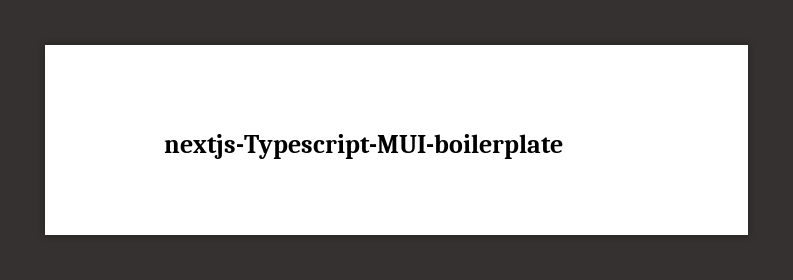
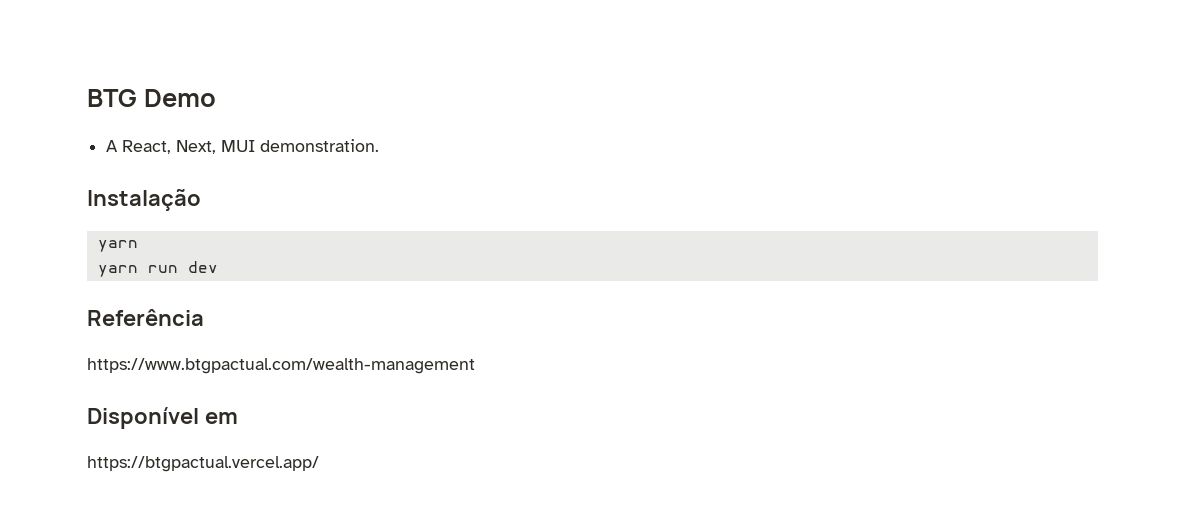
- nextjs-Typescript-MUI-boilerplate
+ BTG Demo
+ A React, Next, MUI demonstration.
+ Instalação
+ yarn
+ yarn run dev
+ Referência
+ https://www.btgpactual.com/wealth-management
+ Disponível em
+ https://btgpactual.vercel.app/

